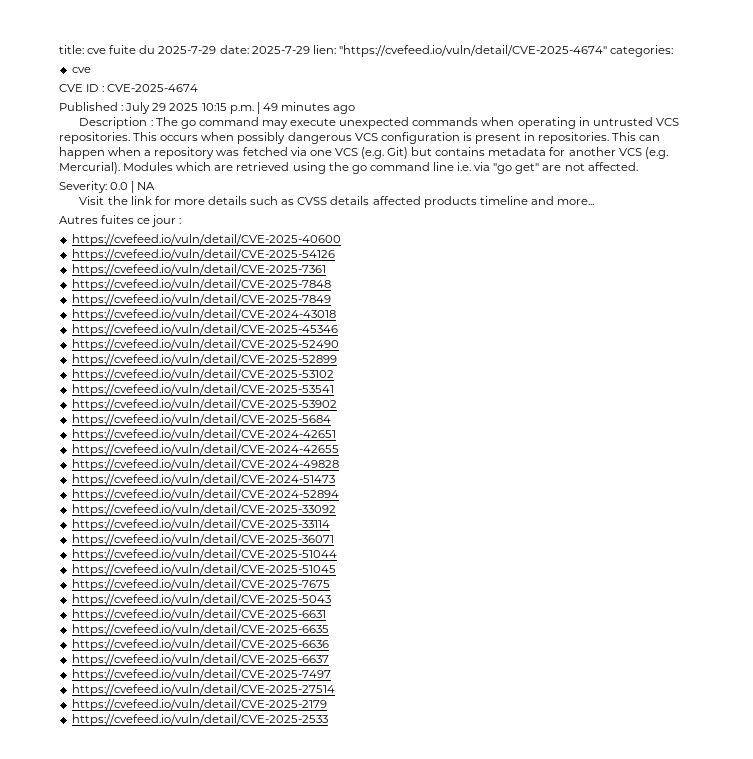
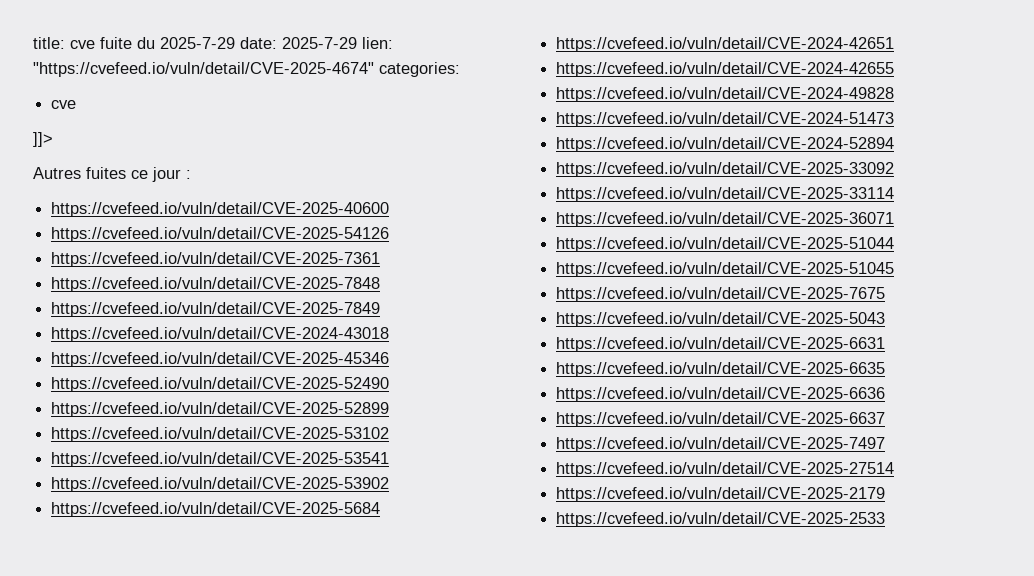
- CVE ID : CVE-2025-4674
- Published : July 29 2025 10:15 p.m. | 49 minutes ago
- Description : The go command may execute unexpected commands when operating in untrusted VCS repositories. This occurs when possibly dangerous VCS configuration is present in repositories. This can happen when a repository was fetched via one VCS (e.g. Git) but contains metadata for another VCS (e.g. Mercurial). Modules which are retrieved using the go command line i.e. via "go get" are not affected.
- Severity: 0.0 | NA
- Visit the link for more details such as CVSS details affected products timeline and more...
+ ]]>

